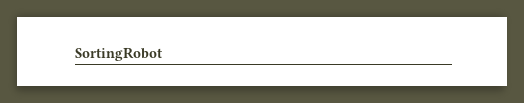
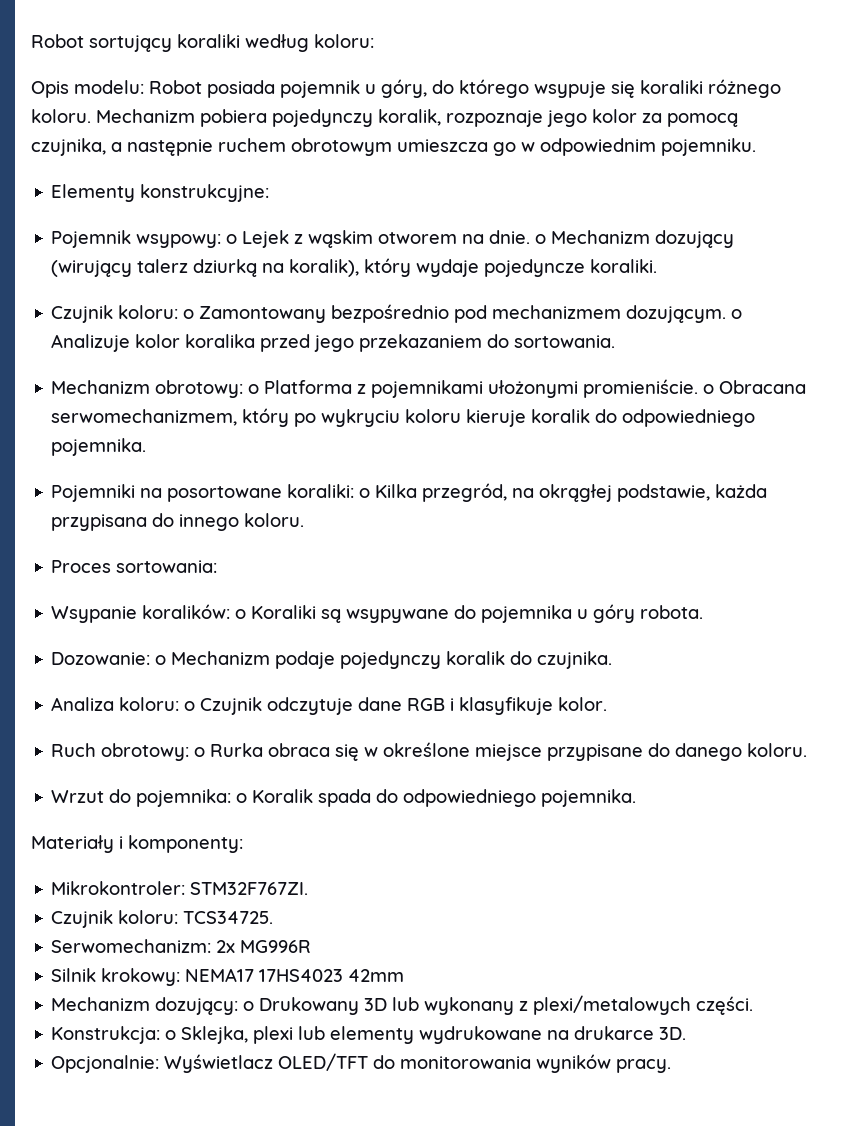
- SortingRobot
+ Robot sortujący koraliki według koloru:
+ Opis modelu: Robot posiada pojemnik u góry, do którego wsypuje się koraliki różnego koloru. Mechanizm pobiera pojedynczy koralik, rozpoznaje jego kolor za pomocą czujnika, a następnie ruchem obrotowym umieszcza go w odpowiednim pojemniku.
+ Elementy konstrukcyjne:
+ Pojemnik wsypowy: o Lejek z wąskim otworem na dnie. o Mechanizm dozujący (wirujący talerz dziurką na koralik), który wydaje pojedyncze koraliki.
+ Czujnik koloru: o Zamontowany bezpośrednio pod mechanizmem dozującym. o Analizuje kolor koralika przed jego przekazaniem do sortowania.
+ Mechanizm obrotowy: o Platforma z pojemnikami ułożonymi promieniście. o Obracana serwomechanizmem, który po wykryciu koloru kieruje koralik do odpowiedniego pojemnika.
+ Pojemniki na posortowane koraliki: o Kilka przegród, na okrągłej podstawie, każda przypisana do innego koloru.
+ Proces sortowania:
+ Wsypanie koralików: o Koraliki są wsypywane do pojemnika u góry robota.
+ Dozowanie: o Mechanizm podaje pojedynczy koralik do czujnika.
+ Analiza koloru: o Czujnik odczytuje dane RGB i klasyfikuje kolor.
+ Ruch obrotowy: o Rurka obraca się w określone miejsce przypisane do danego koloru.
+ Wrzut do pojemnika: o Koralik spada do odpowiedniego pojemnika.
+ Materiały i komponenty:
+ Mikrokontroler: STM32F767ZI.
+ Czujnik koloru: TCS34725.
+ Serwomechanizm: 2x MG996R
+ Silnik krokowy: NEMA17 17HS4023 42mm
+ Mechanizm dozujący: o Drukowany 3D lub wykonany z plexi/metalowych części.
+ Konstrukcja: o Sklejka, plexi lub elementy wydrukowane na drukarce 3D.
+ Opcjonalnie: Wyświetlacz OLED/TFT do monitorowania wyników pracy.

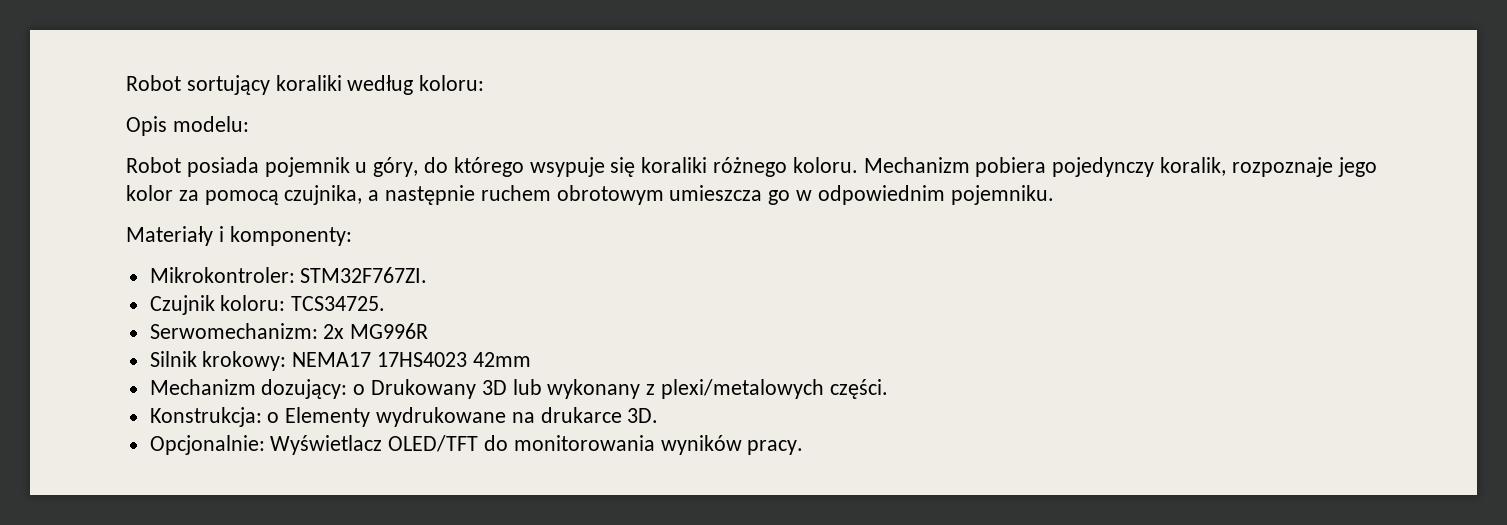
- Opis modelu: Robot posiada pojemnik u góry, do którego wsypuje się koraliki różnego koloru.
+ Opis modelu:
+ Robot posiada pojemnik u góry, do którego wsypuje się koraliki różnego koloru.
- Elementy konstrukcyjne:
- Pojemnik wsypowy: o Lejek z wąskim otworem na dnie. o Mechanizm dozujący (wirujący talerz dziurką na koralik), który wydaje pojedyncze koraliki.
- Czujnik koloru: o Zamontowany bezpośrednio pod mechanizmem dozującym. o Analizuje kolor koralika przed jego przekazaniem do sortowania.
- Mechanizm obrotowy: o Platforma z pojemnikami ułożonymi promieniście. o Obracana serwomechanizmem, który po wykryciu koloru kieruje koralik do odpowiedniego pojemnika.
- Pojemniki na posortowane koraliki: o Kilka przegród, na okrągłej podstawie, każda przypisana do innego koloru.
- Proces sortowania:
- Wsypanie koralików: o Koraliki są wsypywane do pojemnika u góry robota.
- Dozowanie: o Mechanizm podaje pojedynczy koralik do czujnika.
- Analiza koloru: o Czujnik odczytuje dane RGB i klasyfikuje kolor.
- Ruch obrotowy: o Rurka obraca się w określone miejsce przypisane do danego koloru.
- Wrzut do pojemnika: o Koralik spada do odpowiedniego pojemnika.
- Konstrukcja: o Sklejka, plexi lub elementy wydrukowane na drukarce 3D.
+ Konstrukcja: o Elementy wydrukowane na drukarce 3D.

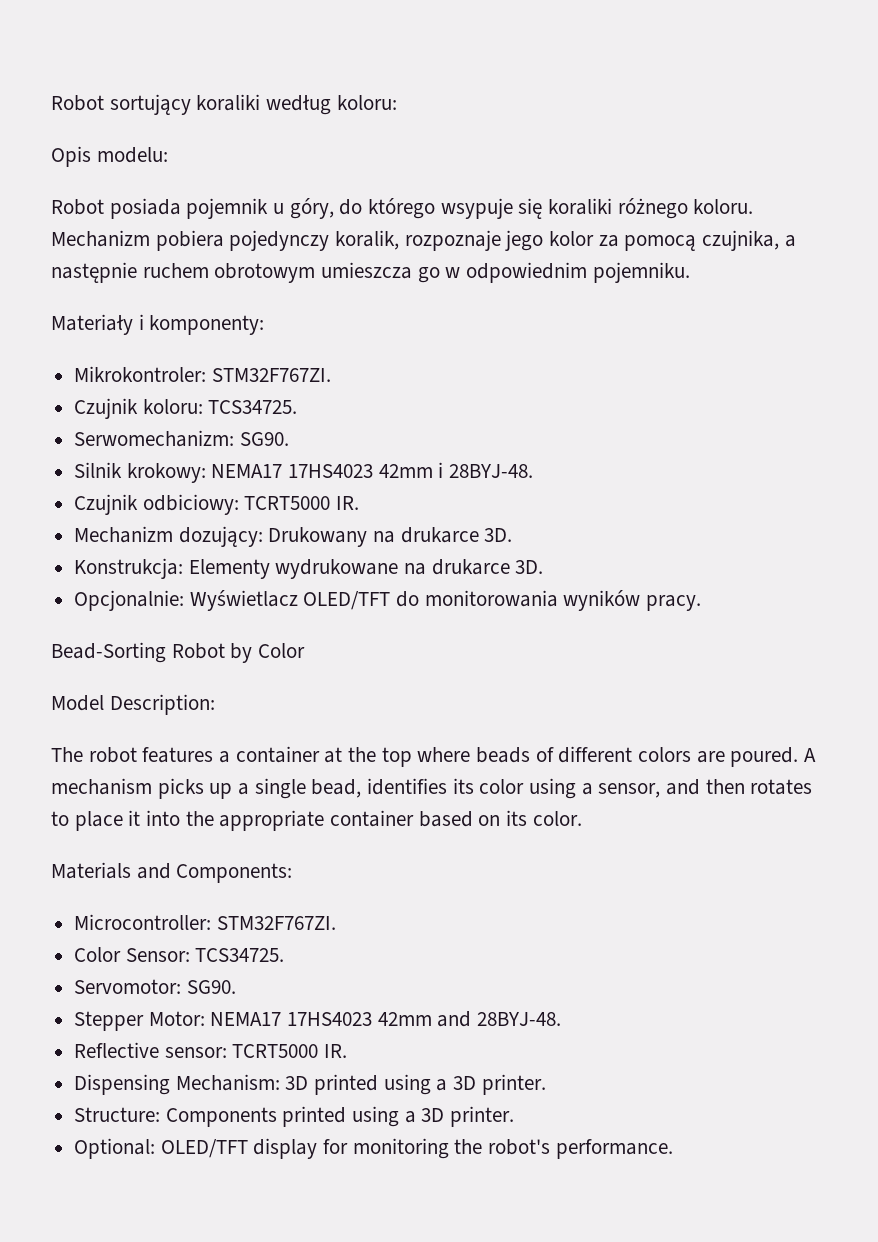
- Serwomechanizm: 2x MG996R
+ Serwomechanizm: SG90.
- Silnik krokowy: NEMA17 17HS4023 42mm
- Mechanizm dozujący: o Drukowany 3D lub wykonany z plexi/metalowych części.
+ Silnik krokowy: NEMA17 17HS4023 42mm i 28BYJ-48.
+ Czujnik odbiciowy: TCRT5000 IR.
+ Mechanizm dozujący: Drukowany na drukarce 3D.
- Konstrukcja: o Elementy wydrukowane na drukarce 3D.
+ Konstrukcja: Elementy wydrukowane na drukarce 3D.
+ Bead-Sorting Robot by Color
+ Model Description:
+ The robot features a container at the top where beads of different colors are poured. A mechanism picks up a single bead, identifies its color using a sensor, and then rotates to place it into the appropriate container based on its color.
+ Materials and Components:
+ Microcontroller: STM32F767ZI.
+ Color Sensor: TCS34725.
+ Servomotor: SG90.
+ Stepper Motor: NEMA17 17HS4023 42mm and 28BYJ-48.
+ Reflective sensor: TCRT5000 IR.
+ Dispensing Mechanism: 3D printed using a 3D printer.
+ Structure: Components printed using a 3D printer.
+ Optional: OLED/TFT display for monitoring the robot's performance.

